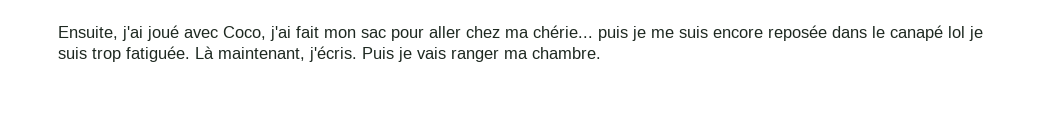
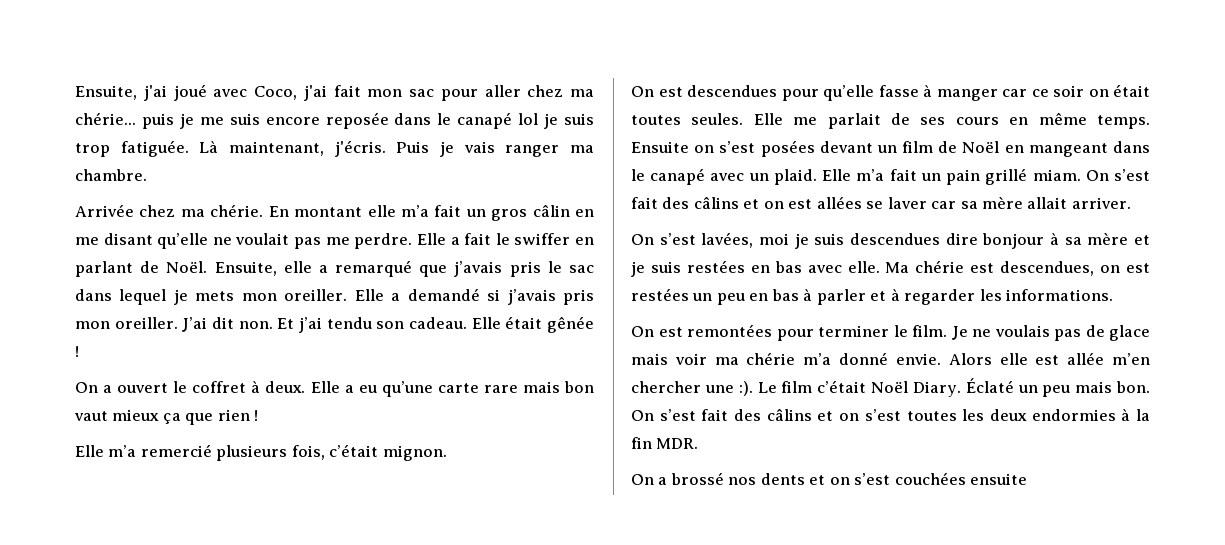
+ Arrivée chez ma chérie. En montant elle m’a fait un gros câlin en me disant qu’elle ne voulait pas me perdre. Elle a fait le swiffer en parlant de Noël. Ensuite, elle a remarqué que j’avais pris le sac dans lequel je mets mon oreiller. Elle a demandé si j’avais pris mon oreiller. J’ai dit non. Et j’ai tendu son cadeau. Elle était gênée !
+ On a ouvert le coffret à deux. Elle a eu qu’une carte rare mais bon vaut mieux ça que rien !
+ Elle m’a remercié plusieurs fois, c’était mignon.
+ On est descendues pour qu’elle fasse à manger car ce soir on était toutes seules. Elle me parlait de ses cours en même temps. Ensuite on s’est posées devant un film de Noël en mangeant dans le canapé avec un plaid. Elle m’a fait un pain grillé miam. On s’est fait des câlins et on est allées se laver car sa mère allait arriver.
+ On s’est lavées, moi je suis descendues dire bonjour à sa mère et je suis restées en bas avec elle. Ma chérie est descendues, on est restées un peu en bas à parler et à regarder les informations.
+ On est remontées pour terminer le film. Je ne voulais pas de glace mais voir ma chérie m’a donné envie. Alors elle est allée m’en chercher une :). Le film c’était Noël Diary. Éclaté un peu mais bon. On s’est fait des câlins et on s’est toutes les deux endormies à la fin MDR.
+ On a brossé nos dents et on s’est couchées ensuite

